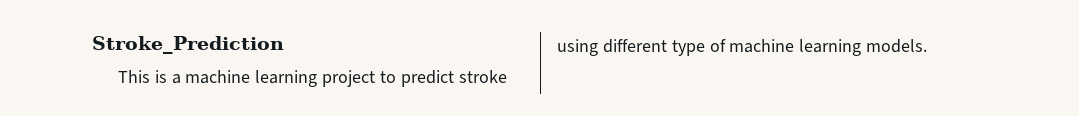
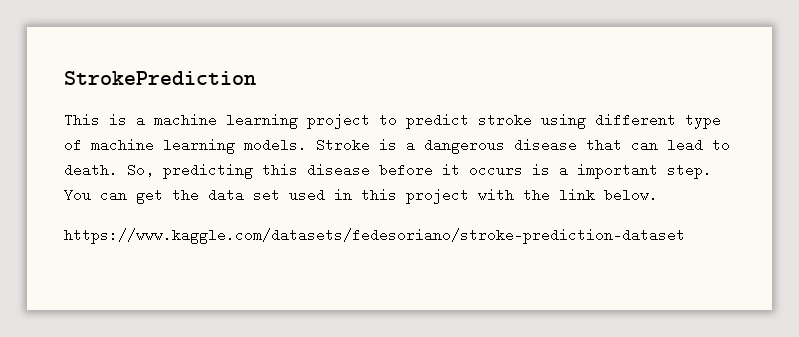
- Stroke_Prediction
+ StrokePrediction
+ Stroke is a dangerous disease that can lead to death. So, predicting this disease before it occurs is a important step. You can get the data set used in this project with the link below.
+ https://www.kaggle.com/datasets/fedesoriano/stroke-prediction-dataset

